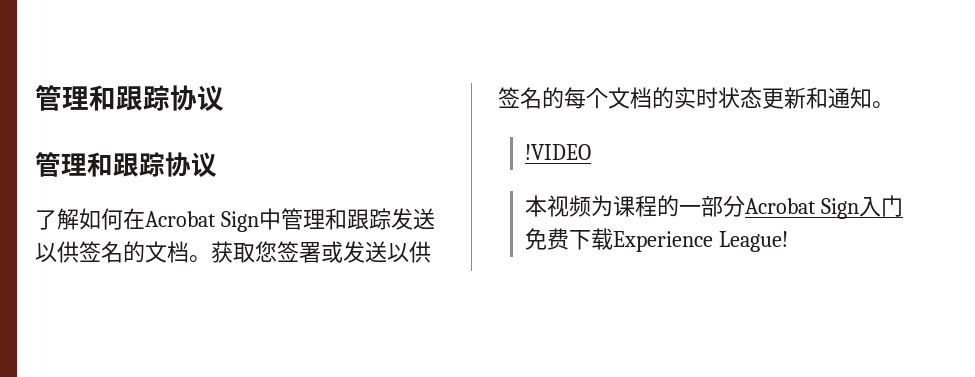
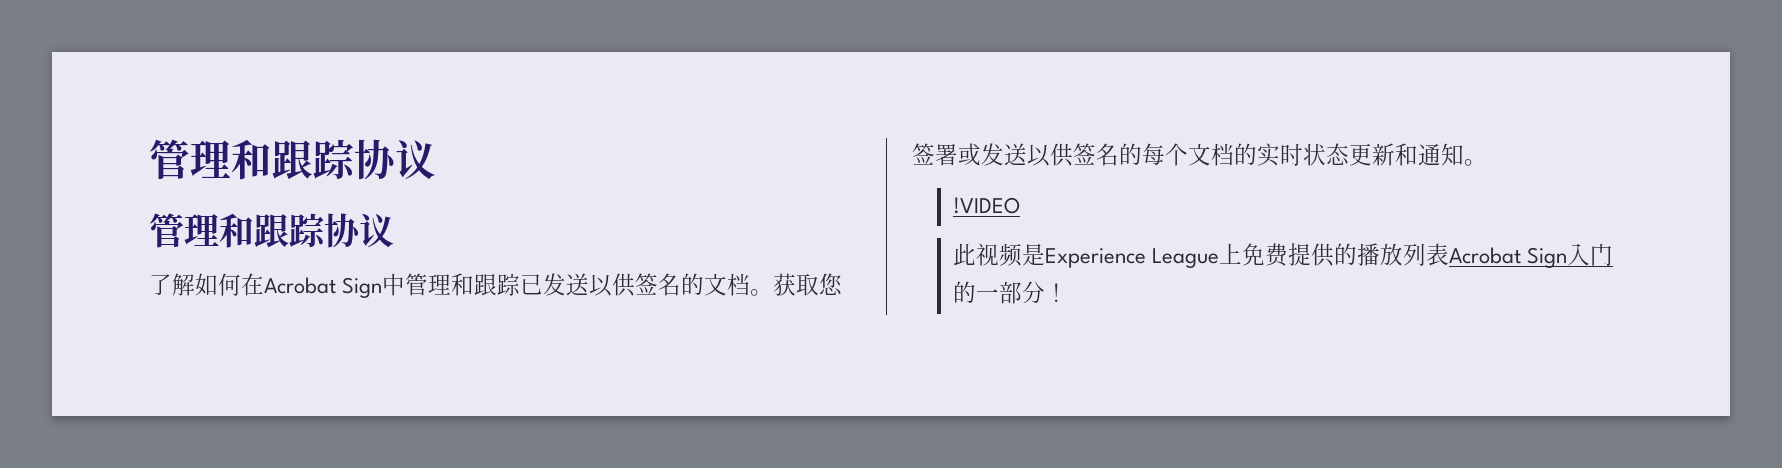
- 了解如何在Acrobat Sign中管理和跟踪发送以供签名的文档。
+ 了解如何在Acrobat Sign中管理和跟踪已发送以供签名的文档。
- 本视频为课程的一部分Acrobat Sign入门免费下载Experience League!
+ 此视频是Experience League上免费提供的播放列表Acrobat Sign入门的一部分！

